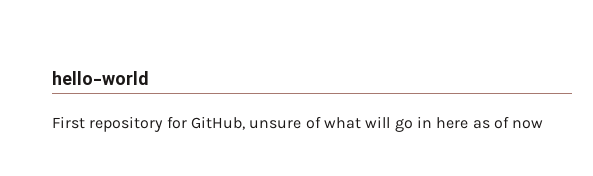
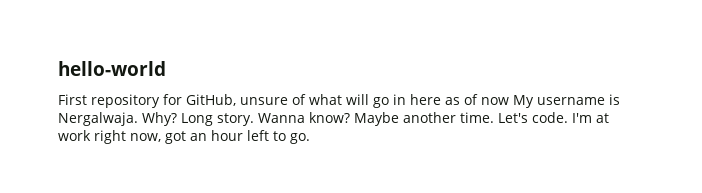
- First repository for GitHub, unsure of what will go in here as of now
+ First repository for GitHub, unsure of what will go in here as of now My username is Nergalwaja. Why? Long story. Wanna know? Maybe another time. Let's code. I'm at work right now, got an hour left to go.

